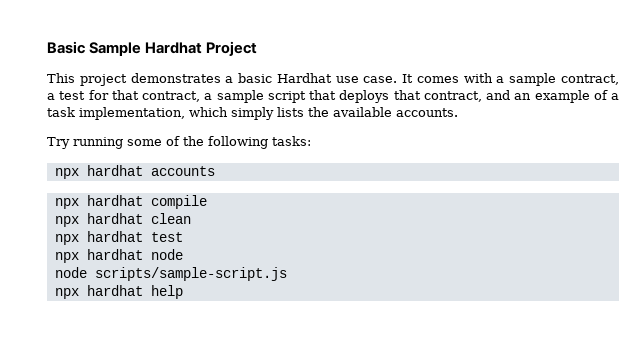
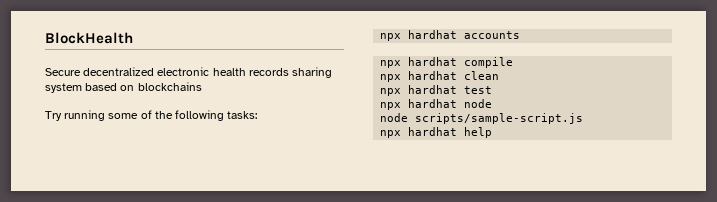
- Basic Sample Hardhat Project
- This project demonstrates a basic Hardhat use case. It comes with a sample contract, a test for that contract, a sample script that deploys that contract, and an example of a task implementation, which simply lists the available accounts.
+ BlockHealth
+ Secure decentralized electronic health records sharing system based on blockchains

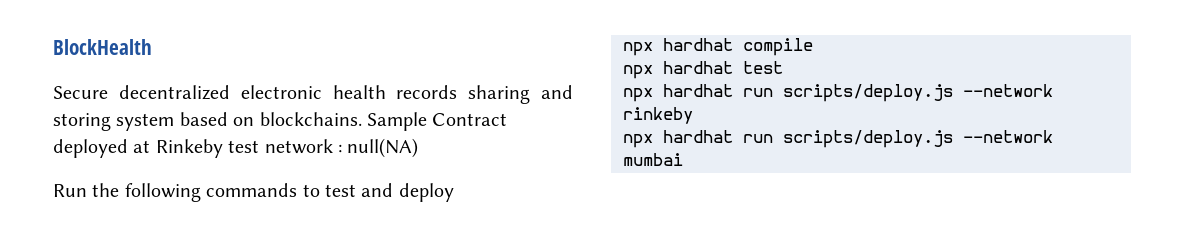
- Secure decentralized electronic health records sharing system based on blockchains
- Try running some of the following tasks:
- npx hardhat accounts
+ Secure decentralized electronic health records sharing and storing system based on blockchains. Sample Contract deployed at Rinkeby test network : null(NA)
+ Run the following commands to test and deploy
- npx hardhat clean
- npx hardhat node
- node scripts/sample-script.js
- npx hardhat help
+ npx hardhat run scripts/deploy.js --network rinkeby
+ npx hardhat run scripts/deploy.js --network mumbai

